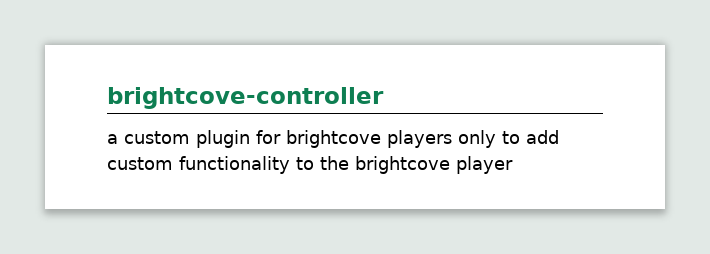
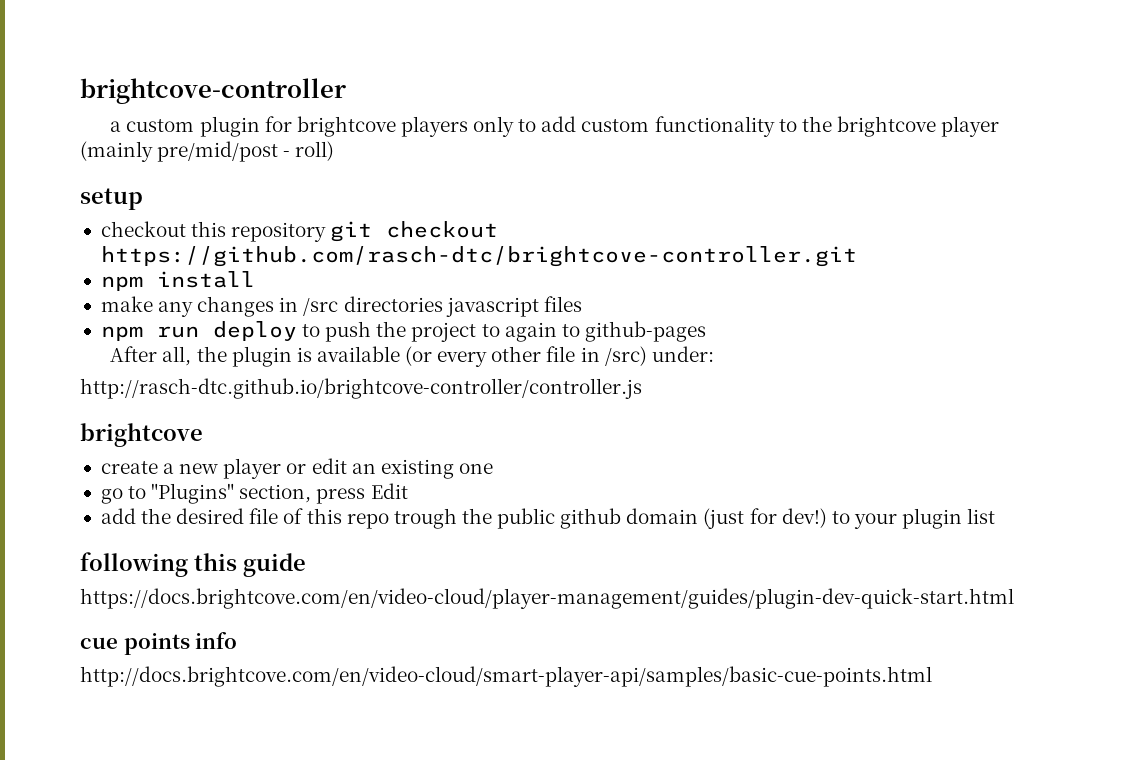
- a custom plugin for brightcove players only to add custom functionality to the brightcove player
+ a custom plugin for brightcove players only to add custom functionality to the brightcove player (mainly pre/mid/post - roll)
+ setup
+ checkout this repository git checkout https://github.com/rasch-dtc/brightcove-controller.git
+ npm install
+ make any changes in /src directories javascript files
+ npm run deploy to push the project to again to github-pages
+ After all, the plugin is available (or every other file in /src) under:
+ http://rasch-dtc.github.io/brightcove-controller/controller.js
+ brightcove
+ create a new player or edit an existing one
+ go to "Plugins" section, press Edit
+ add the desired file of this repo trough the public github domain (just for dev!) to your plugin list
+ following this guide
+ https://docs.brightcove.com/en/video-cloud/player-management/guides/plugin-dev-quick-start.html
+ cue points info
+ http://docs.brightcove.com/en/video-cloud/smart-player-api/samples/basic-cue-points.html

